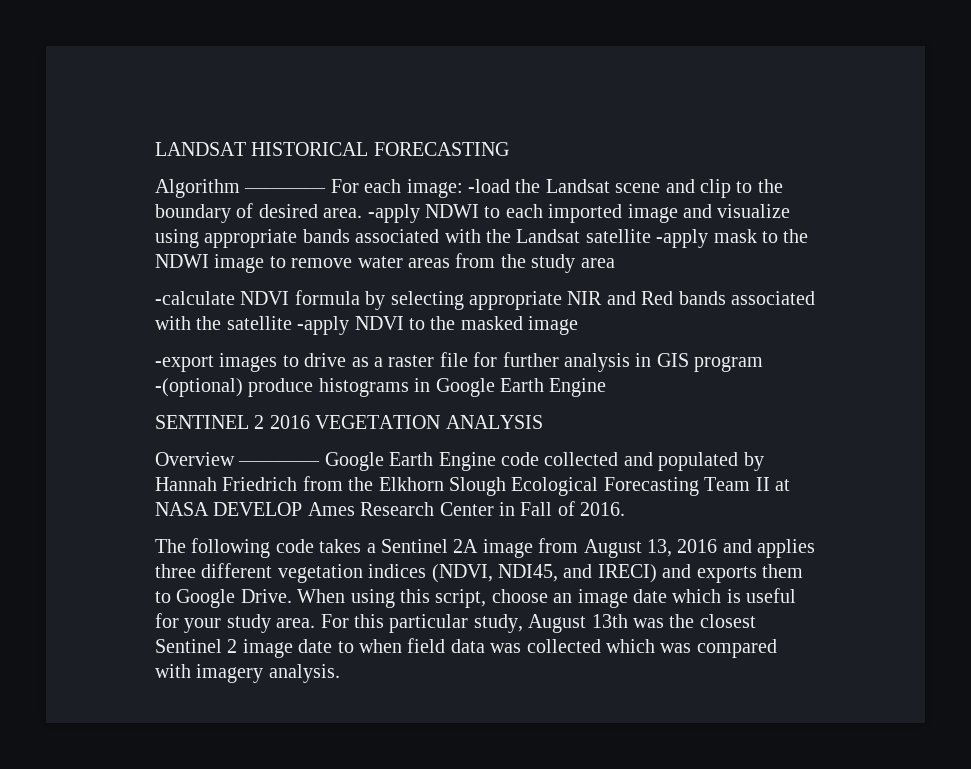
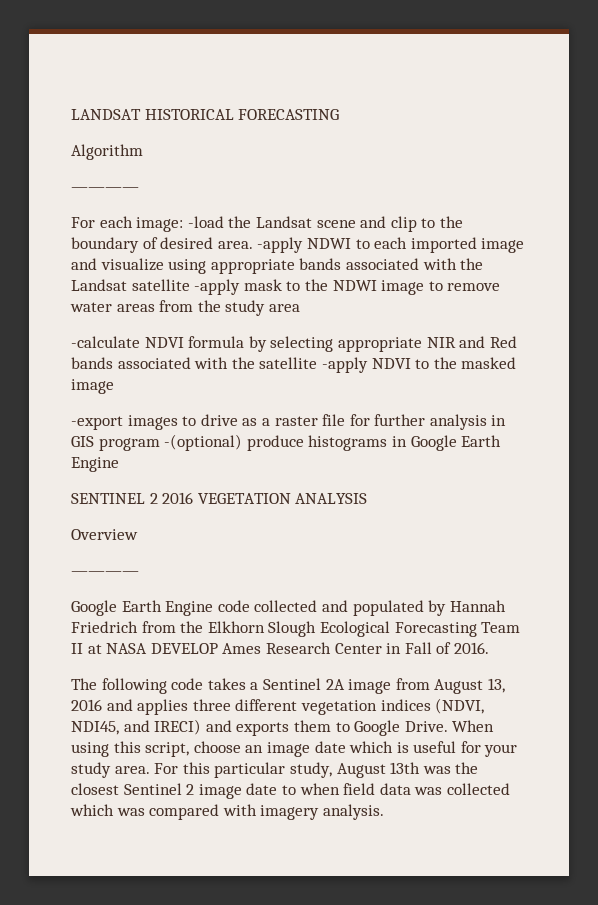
- Algorithm ———— For each image: -load the Landsat scene and clip to the boundary of desired area.
+ Algorithm
+ ————
+ For each image: -load the Landsat scene and clip to the boundary of desired area.
- Overview ———— Google Earth Engine code collected and populated by Hannah Friedrich from the Elkhorn Slough Ecological Forecasting Team II at NASA DEVELOP Ames Research Center in Fall of 2016.
+ Overview
+ ————
+ Google Earth Engine code collected and populated by Hannah Friedrich from the Elkhorn Slough Ecological Forecasting Team II at NASA DEVELOP Ames Research Center in Fall of 2016.

